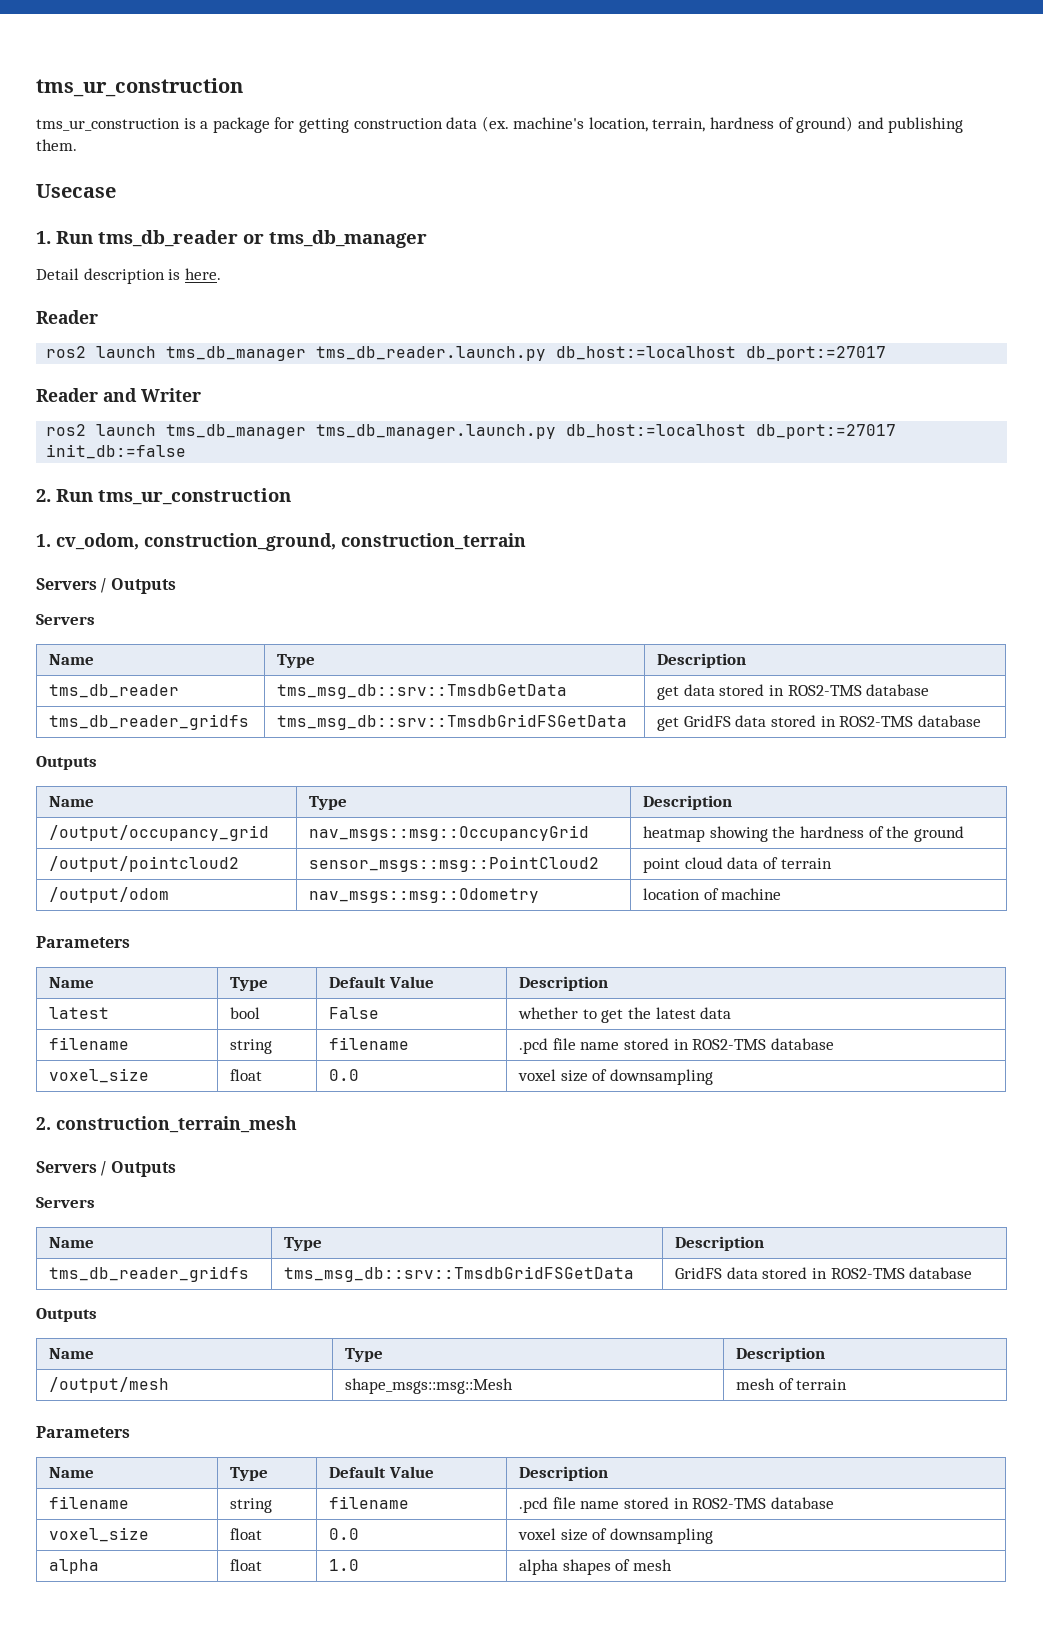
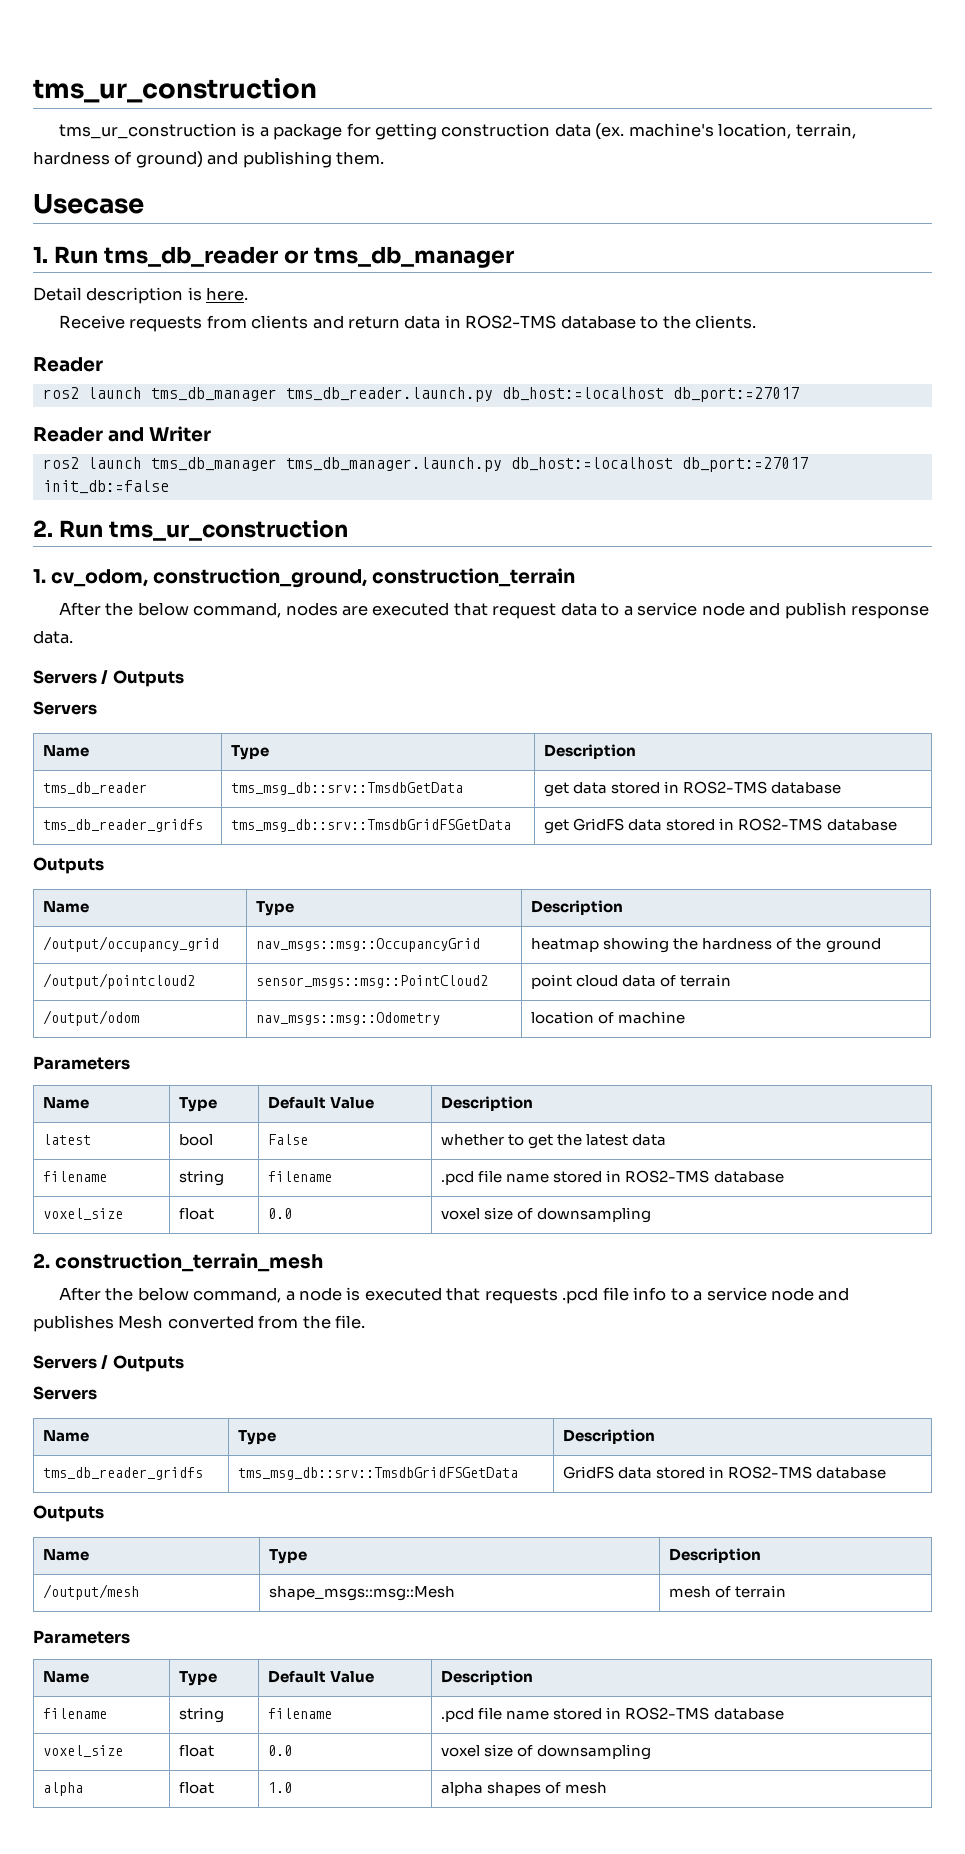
+ Receive requests from clients and return data in ROS2-TMS database to the clients.
+ After the below command, nodes are executed that request data to a service node and publish response data.
+ After the below command, a node is executed that requests .pcd file info to a service node and publishes Mesh converted from the file.

